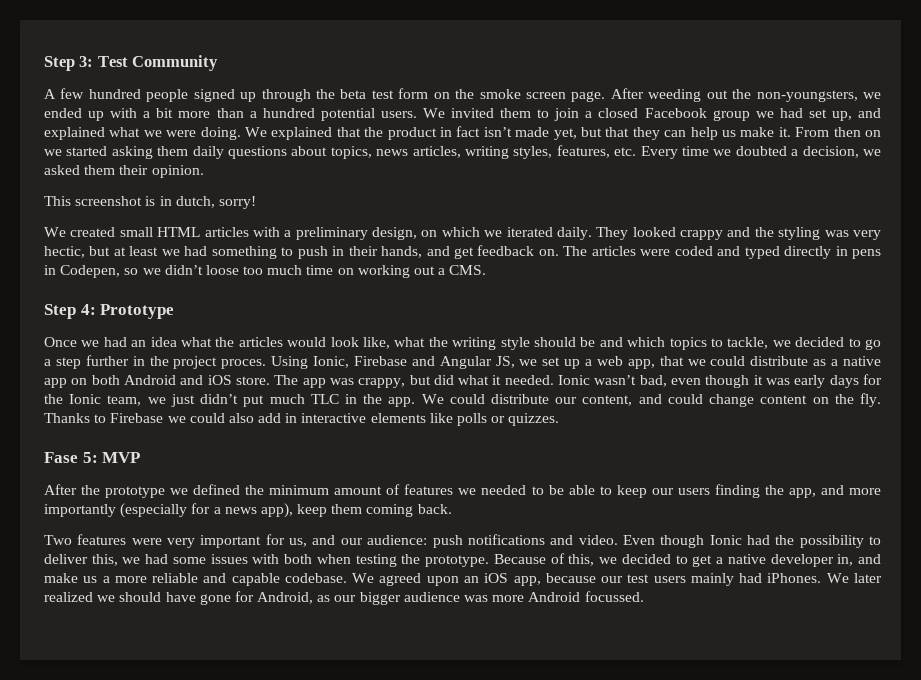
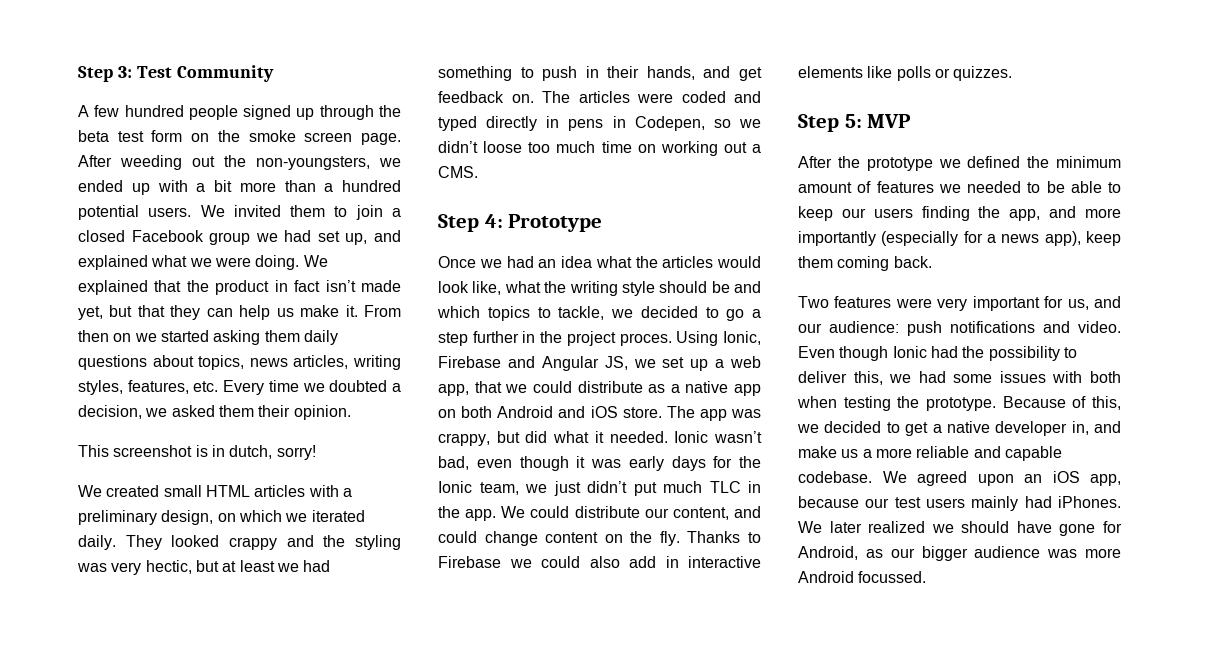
- Fase 5: MVP
+ Step 5: MVP

